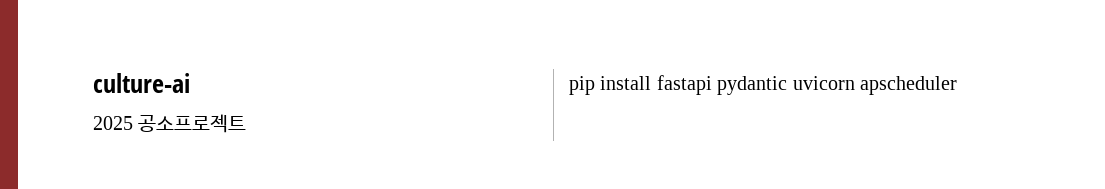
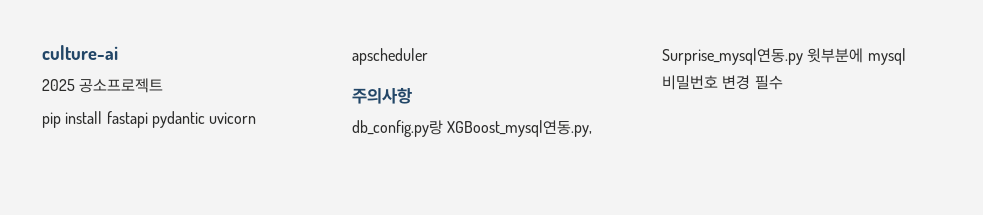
+ 주의사항
+ db_config.py랑 XGBoost_mysql연동.py, Surprise_mysql연동.py 윗부분에 mysql 비밀번호 변경 필수

